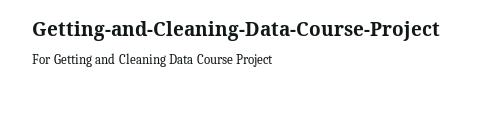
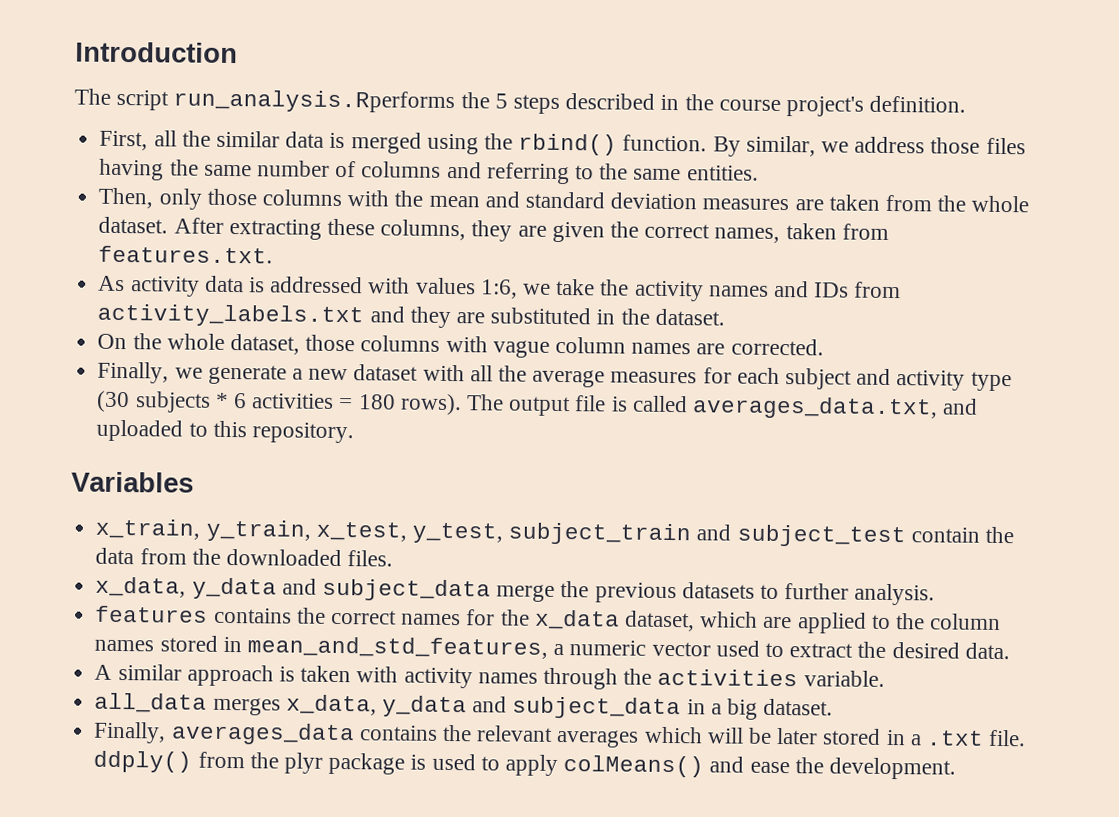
- Getting-and-Cleaning-Data-Course-Project
- For Getting and Cleaning Data Course Project
+ Introduction
+ The script run_analysis.Rperforms the 5 steps described in the course project's definition.
+ First, all the similar data is merged using the rbind() function. By similar, we address those files having the same number of columns and referring to the same entities.
+ Then, only those columns with the mean and standard deviation measures are taken from the whole dataset. After extracting these columns, they are given the correct names, taken from features.txt.
+ As activity data is addressed with values 1:6, we take the activity names and IDs from activity_labels.txt and they are substituted in the dataset.
+ On the whole dataset, those columns with vague column names are corrected.
+ Finally, we generate a new dataset with all the average measures for each subject and activity type (30 subjects * 6 activities = 180 rows). The output file is called averages_data.txt, and uploaded to this repository.
+ Variables
+ x_train, y_train, x_test, y_test, subject_train and subject_test contain the data from the downloaded files.
+ x_data, y_data and subject_data merge the previous datasets to further analysis.
+ features contains the correct names for the x_data dataset, which are applied to the column names stored in mean_and_std_features, a numeric vector used to extract the desired data.
+ A similar approach is taken with activity names through the activities variable.
+ all_data merges x_data, y_data and subject_data in a big dataset.
+ Finally, averages_data contains the relevant averages which will be later stored in a .txt file. ddply() from the plyr package is used to apply colMeans() and ease the development.

